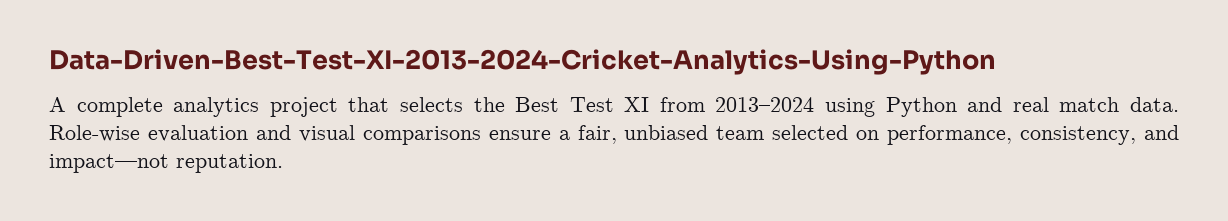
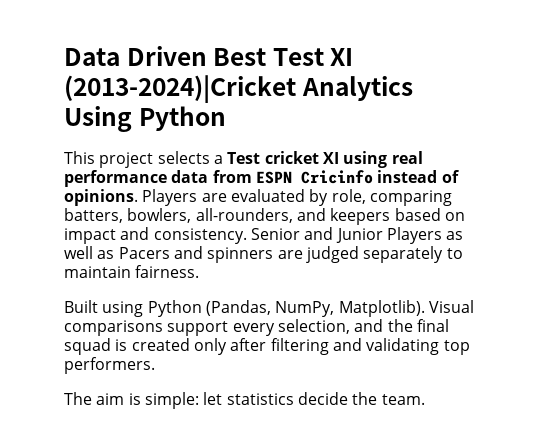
- Data-Driven-Best-Test-XI-2013-2024-Cricket-Analytics-Using-Python
- A complete analytics project that selects the Best Test XI from 2013–2024 using Python and real match data. Role-wise evaluation and visual comparisons ensure a fair, unbiased team selected on performance, consistency, and impact—not reputation.
+ Data Driven Best Test XI (2013-2024)|Cricket Analytics Using Python
+ This project selects a Test cricket XI using real performance data from ESPN Cricinfo instead of opinions. Players are evaluated by role, comparing batters, bowlers, all-rounders, and keepers based on impact and consistency. Senior and Junior Players as well as Pacers and spinners are judged separately to maintain fairness.
+ Built using Python (Pandas, NumPy, Matplotlib). Visual comparisons support every selection, and the final squad is created only after filtering and validating top performers.
+ The aim is simple: let statistics decide the team.

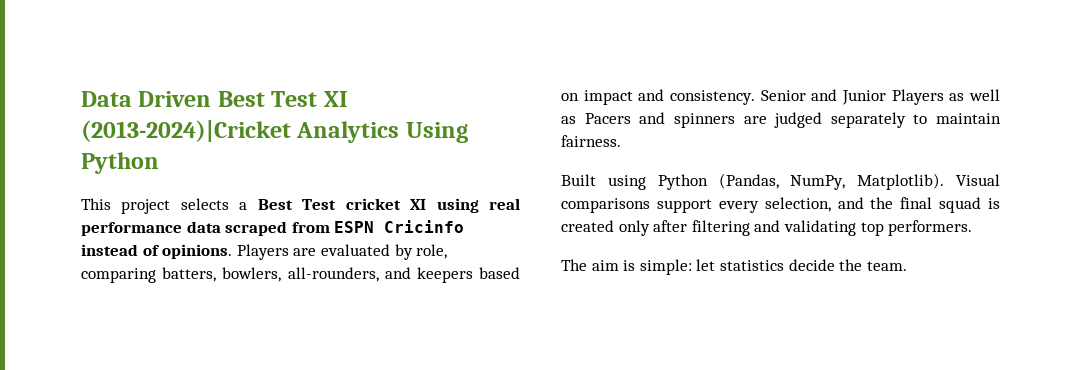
- This project selects a Test cricket XI using real performance data from ESPN Cricinfo instead of opinions.
+ This project selects a Best Test cricket XI using real performance data scraped from ESPN Cricinfo instead of opinions.

